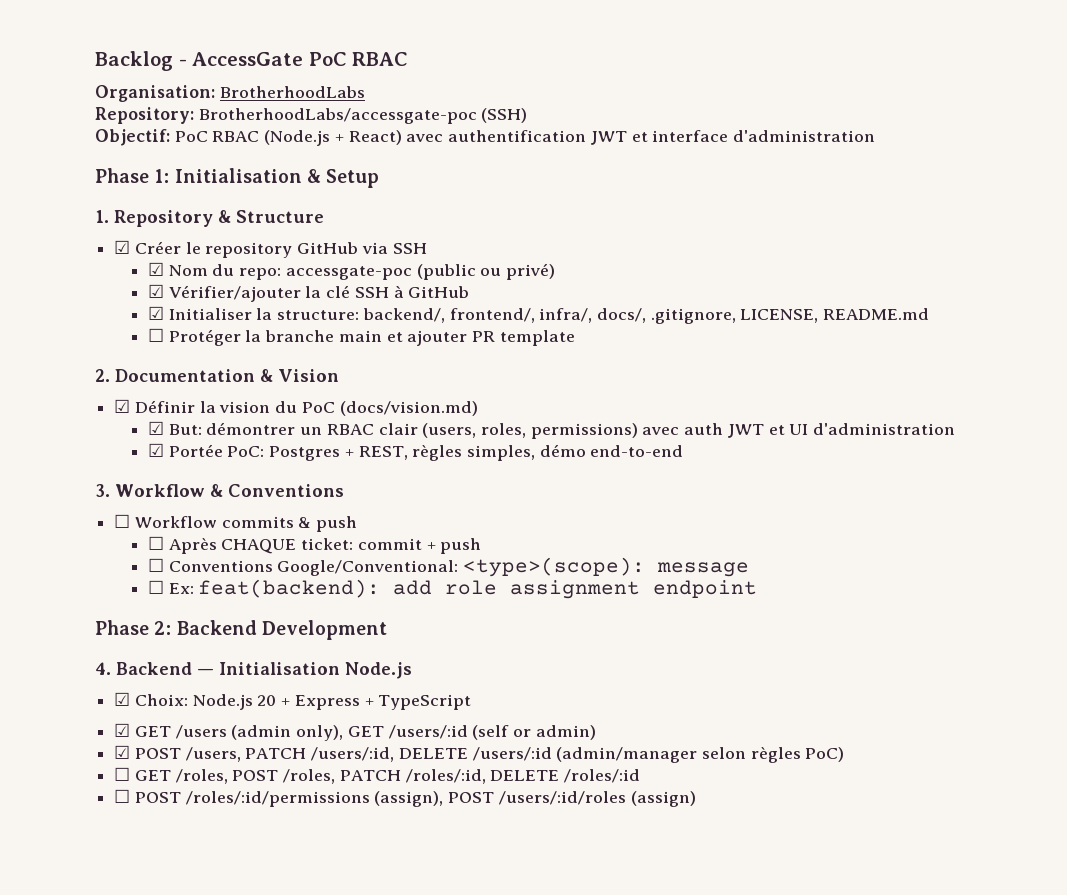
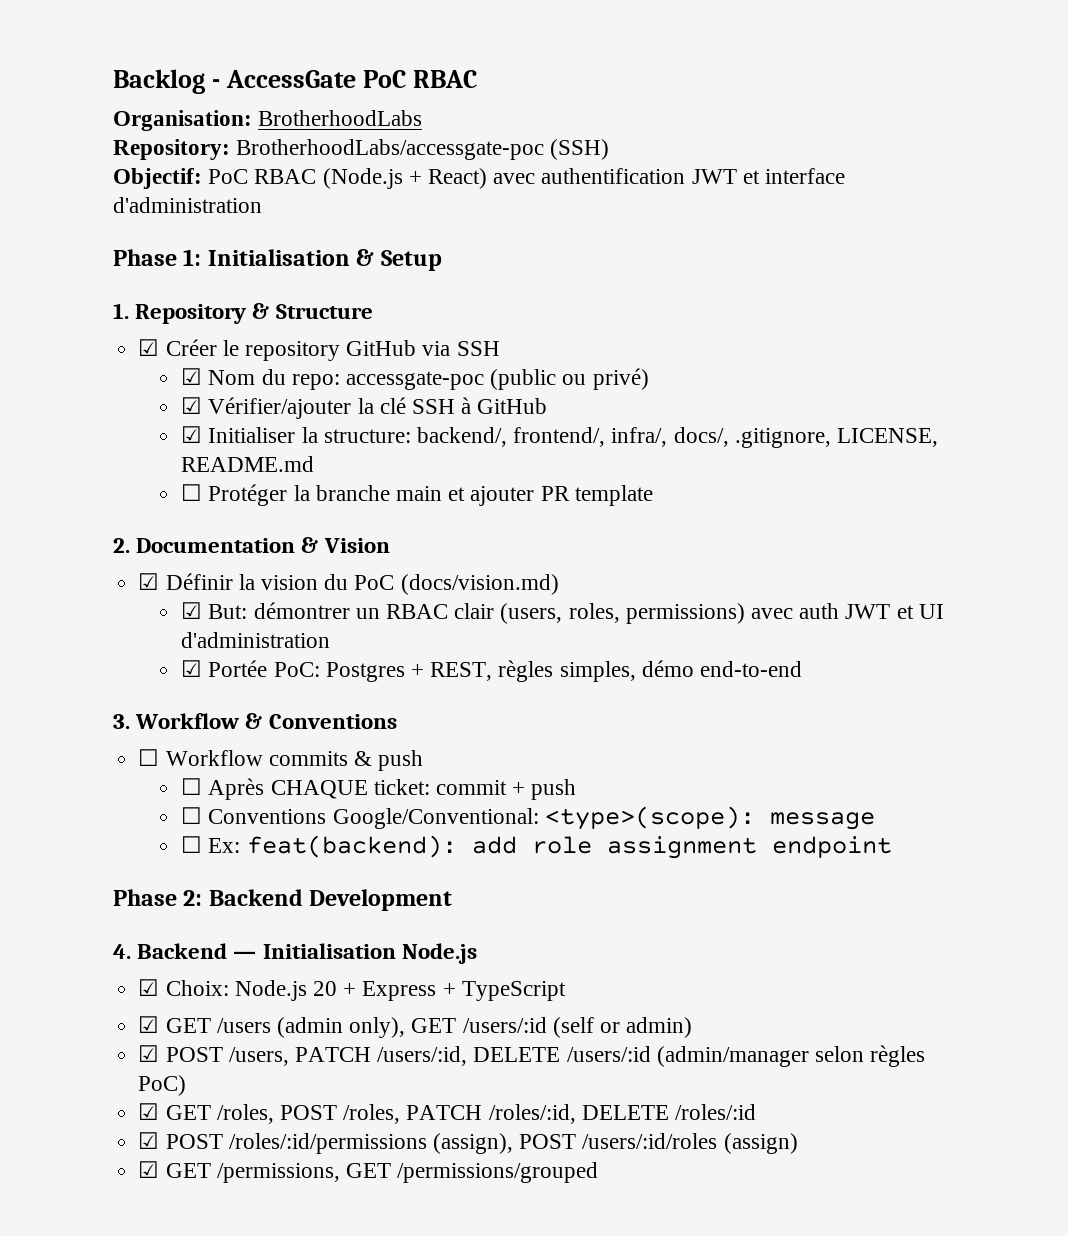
- ☐ GET /roles, POST /roles, PATCH /roles/:id, DELETE /roles/:id
+ ☑ GET /roles, POST /roles, PATCH /roles/:id, DELETE /roles/:id
- ☐ POST /roles/:id/permissions (assign), POST /users/:id/roles (assign)
+ ☑ POST /roles/:id/permissions (assign), POST /users/:id/roles (assign)
+ ☑ GET /permissions, GET /permissions/grouped

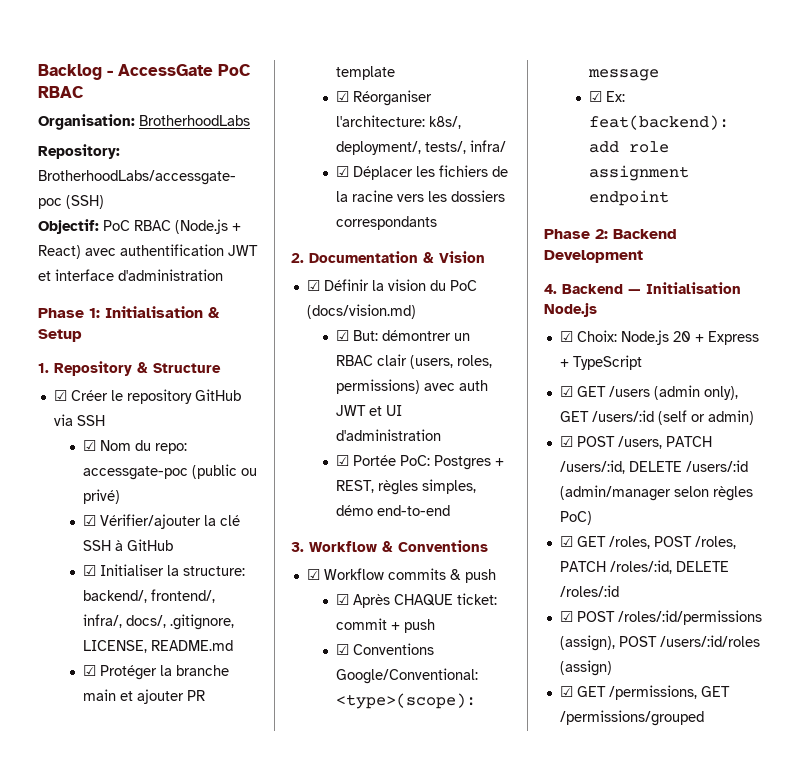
- ☐ Protéger la branche main et ajouter PR template
+ ☑ Protéger la branche main et ajouter PR template
+ ☑ Réorganiser l'architecture: k8s/, deployment/, tests/, infra/
+ ☑ Déplacer les fichiers de la racine vers les dossiers correspondants
- ☐ Workflow commits & push
+ ☑ Workflow commits & push
- ☐ Après CHAQUE ticket: commit + push
+ ☑ Après CHAQUE ticket: commit + push
- ☐ Conventions Google/Conventional: <type>(scope): message
+ ☑ Conventions Google/Conventional: <type>(scope): message
- ☐ Ex: feat(backend): add role assignment endpoint
+ ☑ Ex: feat(backend): add role assignment endpoint

